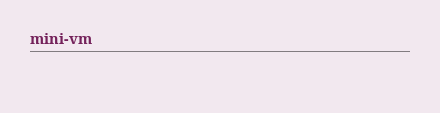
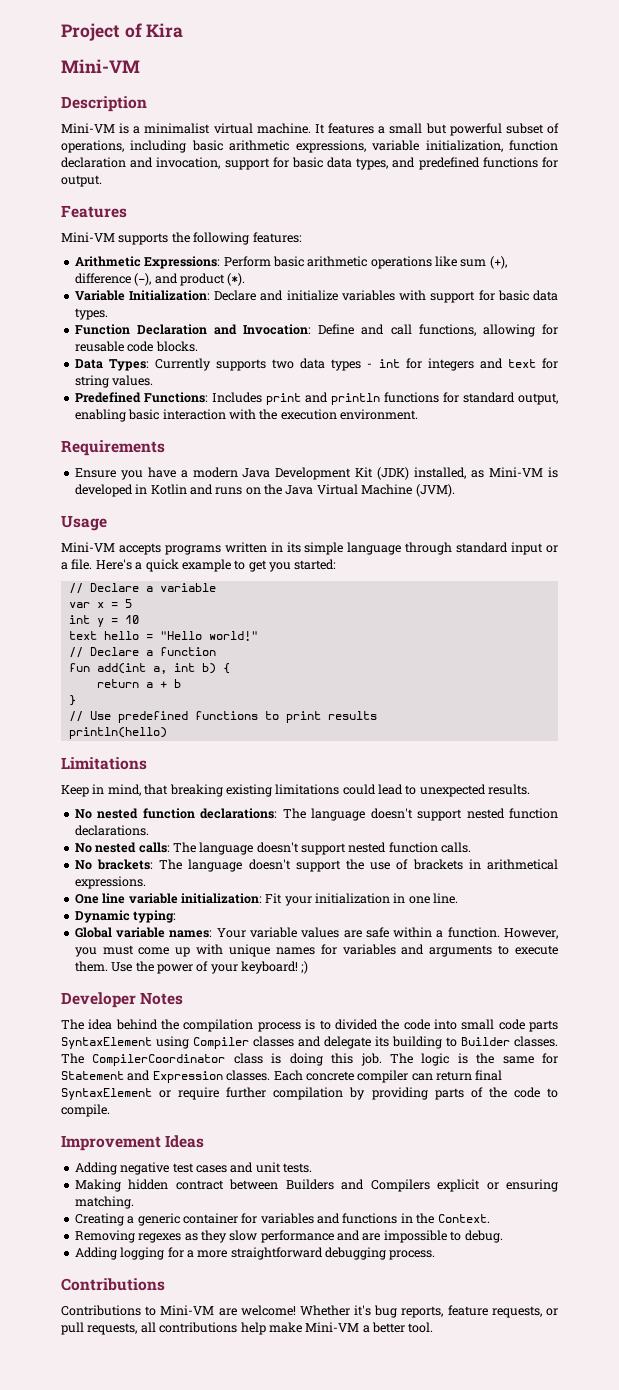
- mini-vm
+ Project of Kira
+ Mini-VM
+ Description
+ Mini-VM is a minimalist virtual machine. It features a small but powerful subset of operations, including basic arithmetic expressions, variable initialization, function declaration and invocation, support for basic data types, and predefined functions for output.
+ Features
+ Mini-VM supports the following features:
+ Arithmetic Expressions: Perform basic arithmetic operations like sum (+), difference (-), and product (*).
+ Variable Initialization: Declare and initialize variables with support for basic data types.
+ Function Declaration and Invocation: Define and call functions, allowing for reusable code blocks.
+ Data Types: Currently supports two data types - int for integers and text for string values.
+ Predefined Functions: Includes print and println functions for standard output, enabling basic interaction with the execution environment.
+ Requirements
+ Ensure you have a modern Java Development Kit (JDK) installed, as Mini-VM is developed in Kotlin and runs on the Java Virtual Machine (JVM).
+ Usage
+ Mini-VM accepts programs written in its simple language through standard input or a file. Here's a quick example to get you started:
+ // Declare a variable
+ var x = 5
+ int y = 10
+ text hello = "Hello world!"
+ // Declare a function
+ fun add(int a, int b) {
+ return a + b
+ }
+ // Use predefined functions to print results
+ println(hello)
+ Limitations
+ Keep in mind, that breaking existing limitations could lead to unexpected results.
+ No nested function declarations: The language doesn't support nested function declarations.
+ No nested calls: The language doesn't support nested function calls.
+ No brackets: The language doesn't support the use of brackets in arithmetical expressions.
+ One line variable initialization: Fit your initialization in one line.
+ Dynamic typing:
+ Global variable names: Your variable values are safe within a function. However, you must come up with unique names for variables and arguments to execute them. Use the power of your keyboard! ;)
+ Developer Notes
+ The idea behind the compilation process is to divided the code into small code parts SyntaxElement using Compiler classes and delegate its building to Builder classes. The CompilerCoordinator class is doing this job. The logic is the same for Statement and Expression classes. Each concrete compiler can return final SyntaxElement or require further compilation by providing parts of the code to compile.
+ Improvement Ideas
+ Adding negative test cases and unit tests.
+ Making hidden contract between Builders and Compilers explicit or ensuring matching.
+ Creating a generic container for variables and functions in the Context.
+ Removing regexes as they slow performance and are impossible to debug.
+ Adding logging for a more straightforward debugging process.
+ Contributions
+ Contributions to Mini-VM are welcome! Whether it's bug reports, feature requests, or pull requests, all contributions help make Mini-VM a better tool.

